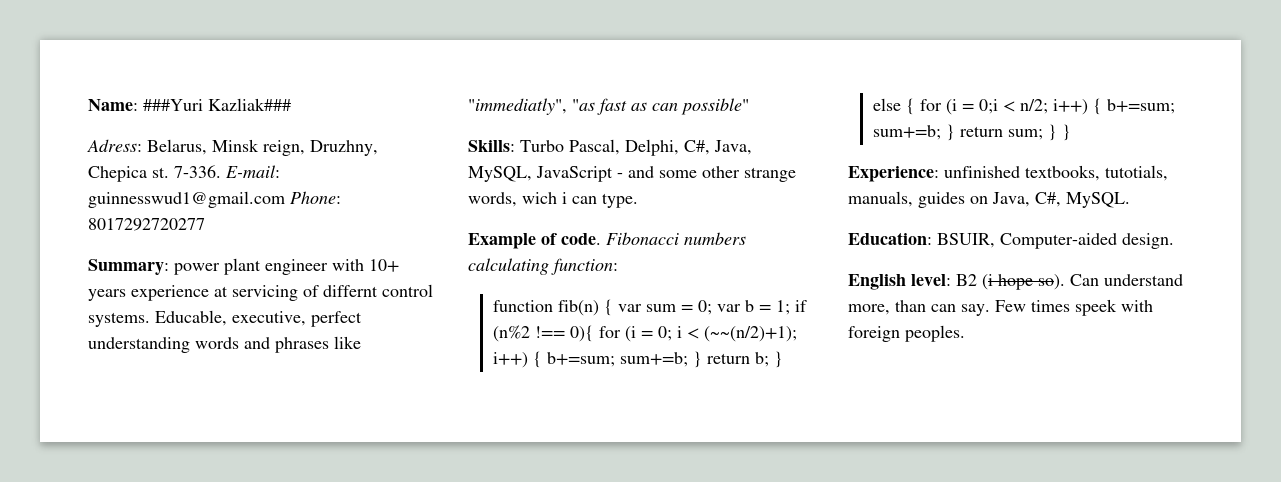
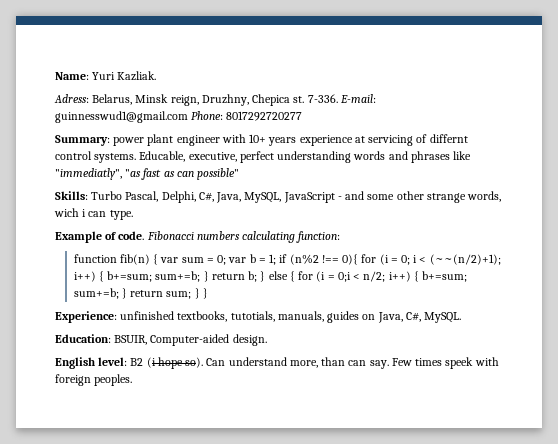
- Name: ###Yuri Kazliak###
+ Name: Yuri Kazliak.

